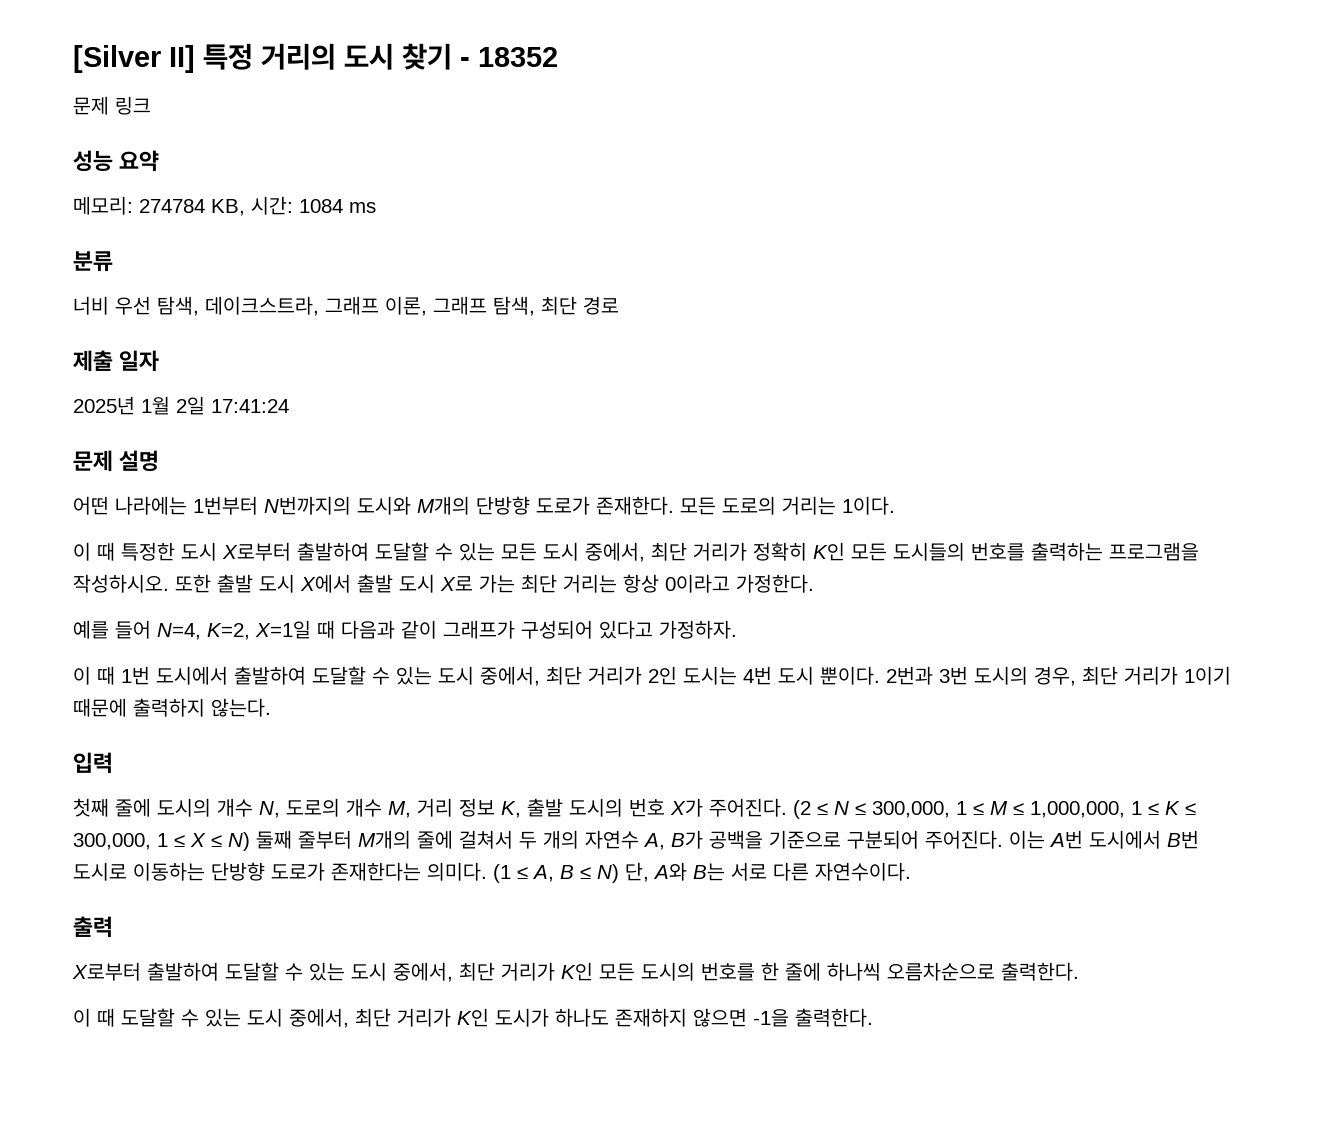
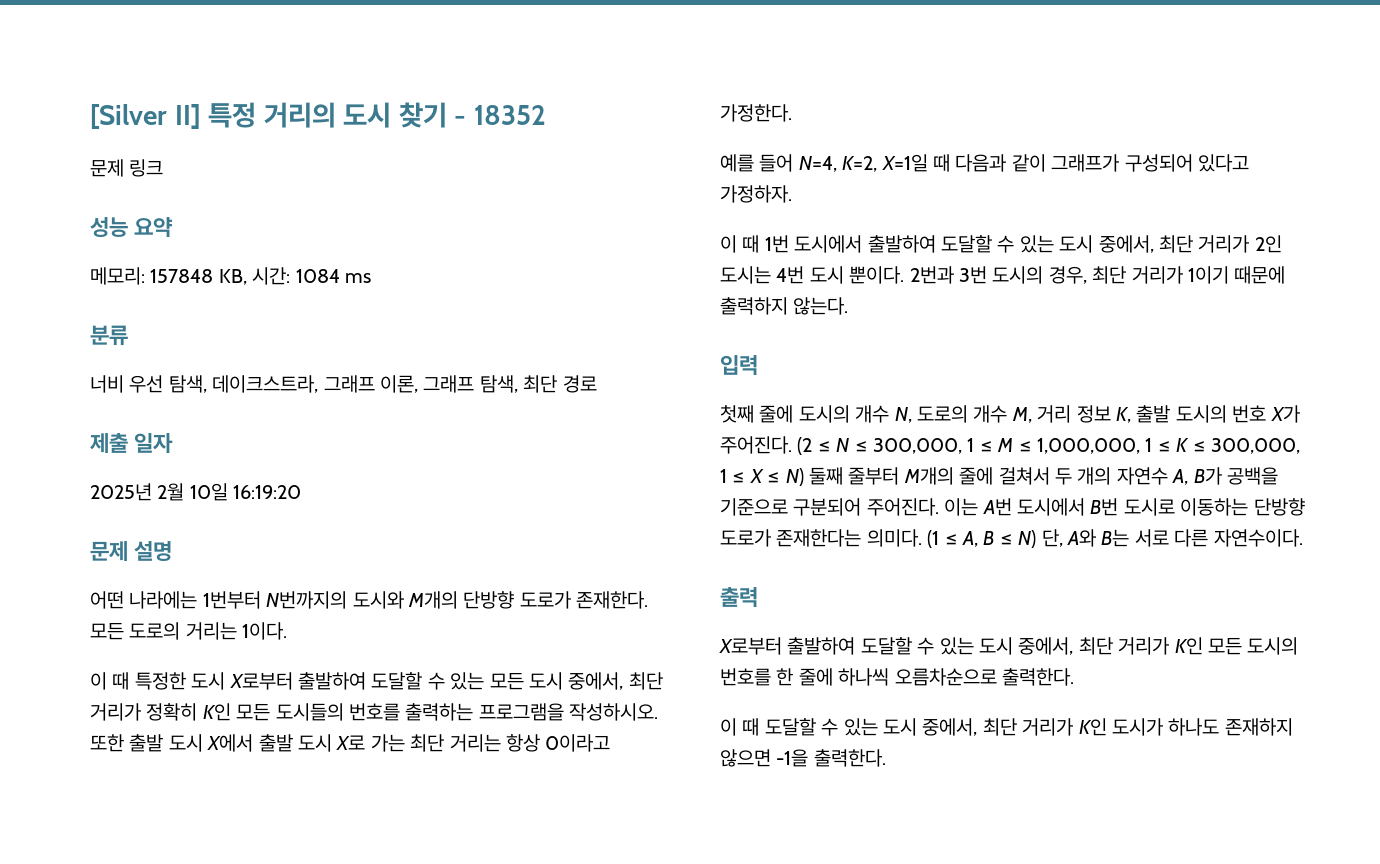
- 메모리: 274784 KB, 시간: 1084 ms
+ 메모리: 157848 KB, 시간: 1084 ms
- 2025년 1월 2일 17:41:24
+ 2025년 2월 10일 16:19:20

